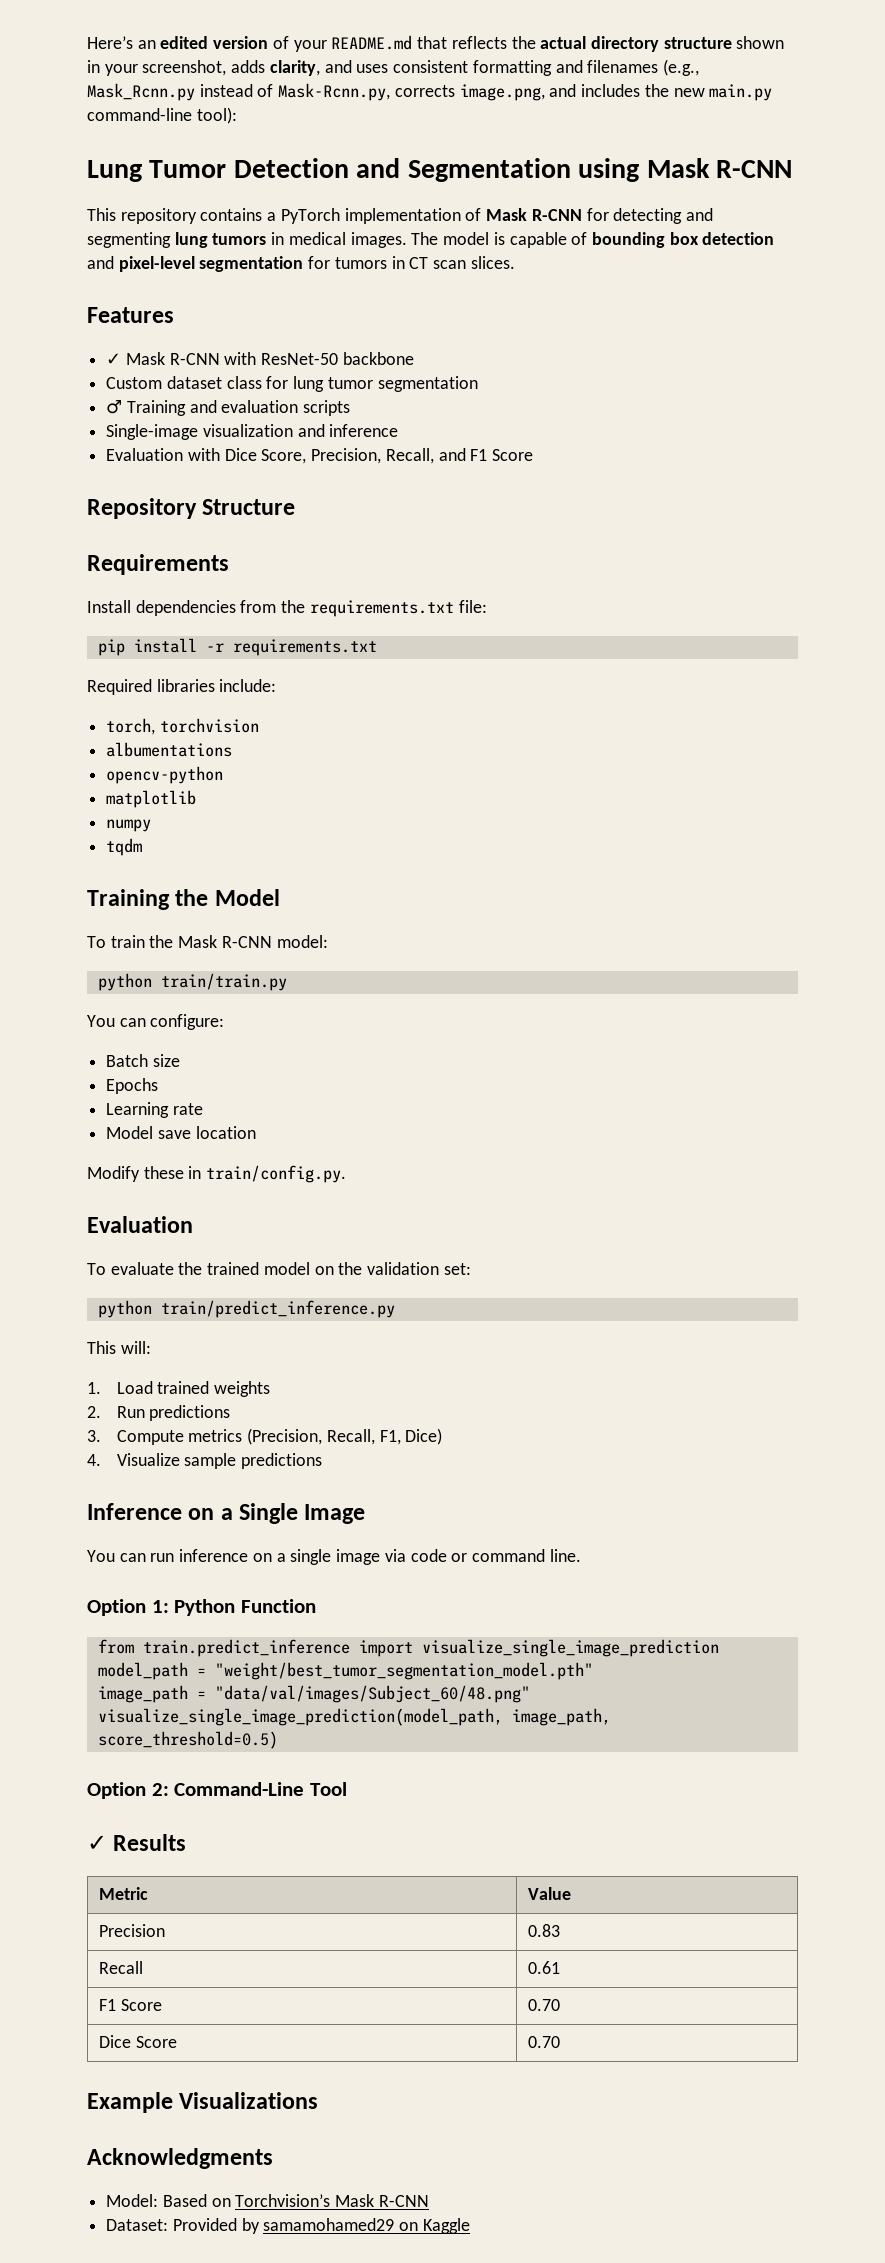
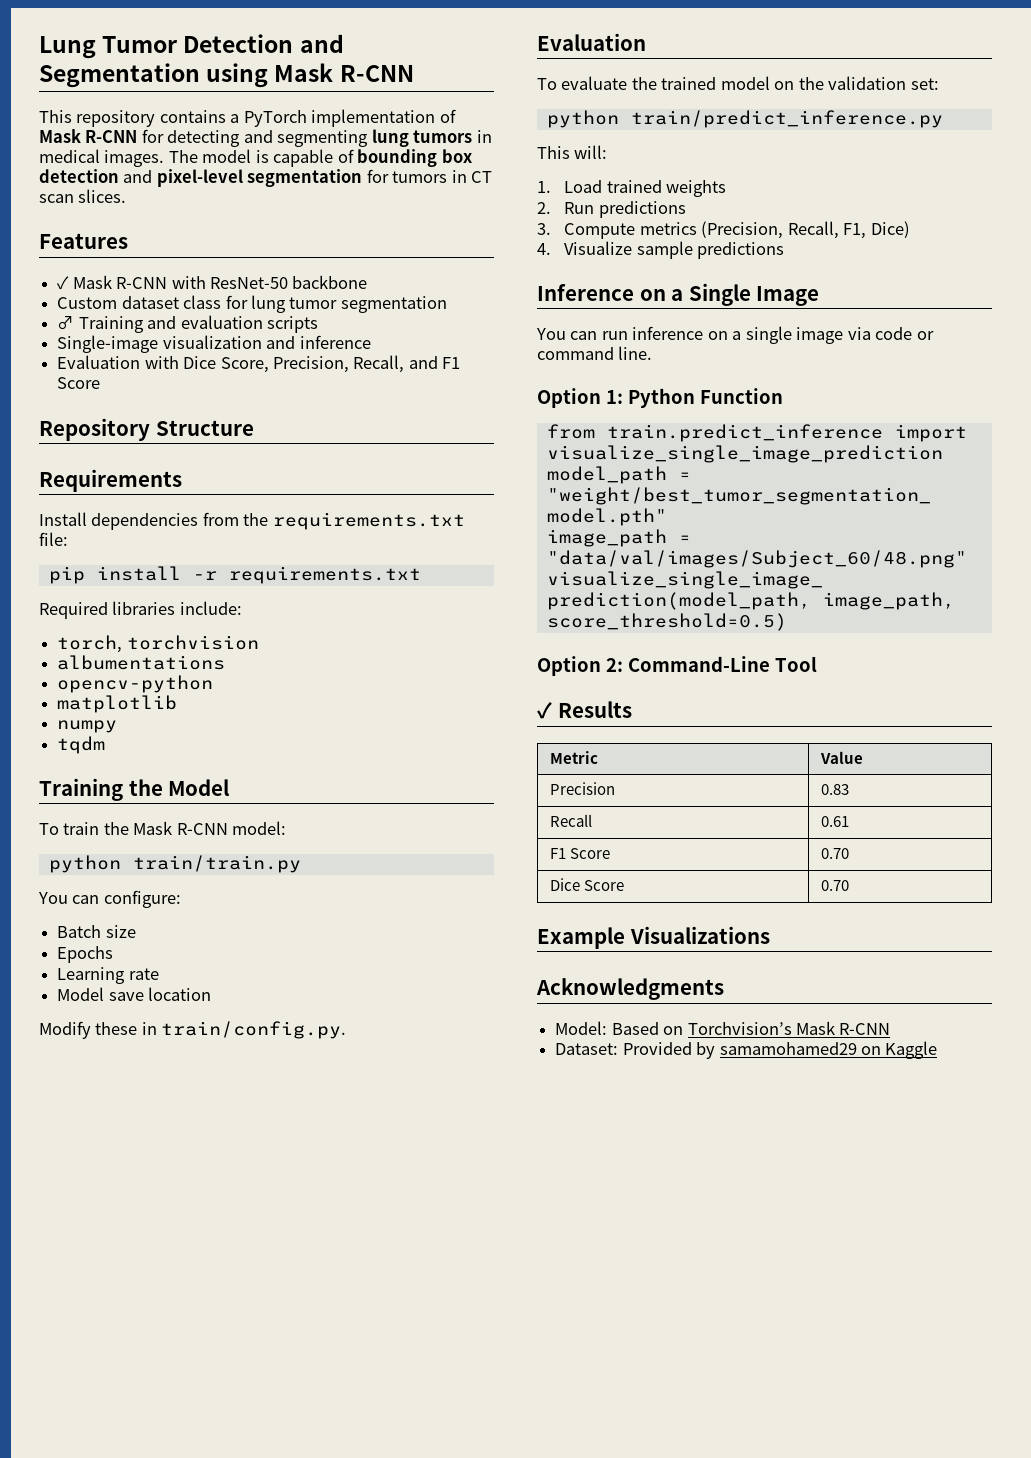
- Here’s an edited version of your README.md that reflects the actual directory structure shown in your screenshot, adds clarity, and uses consistent formatting and filenames (e.g., Mask_Rcnn.py instead of Mask-Rcnn.py, corrects image.png, and includes the new main.py command-line tool):

